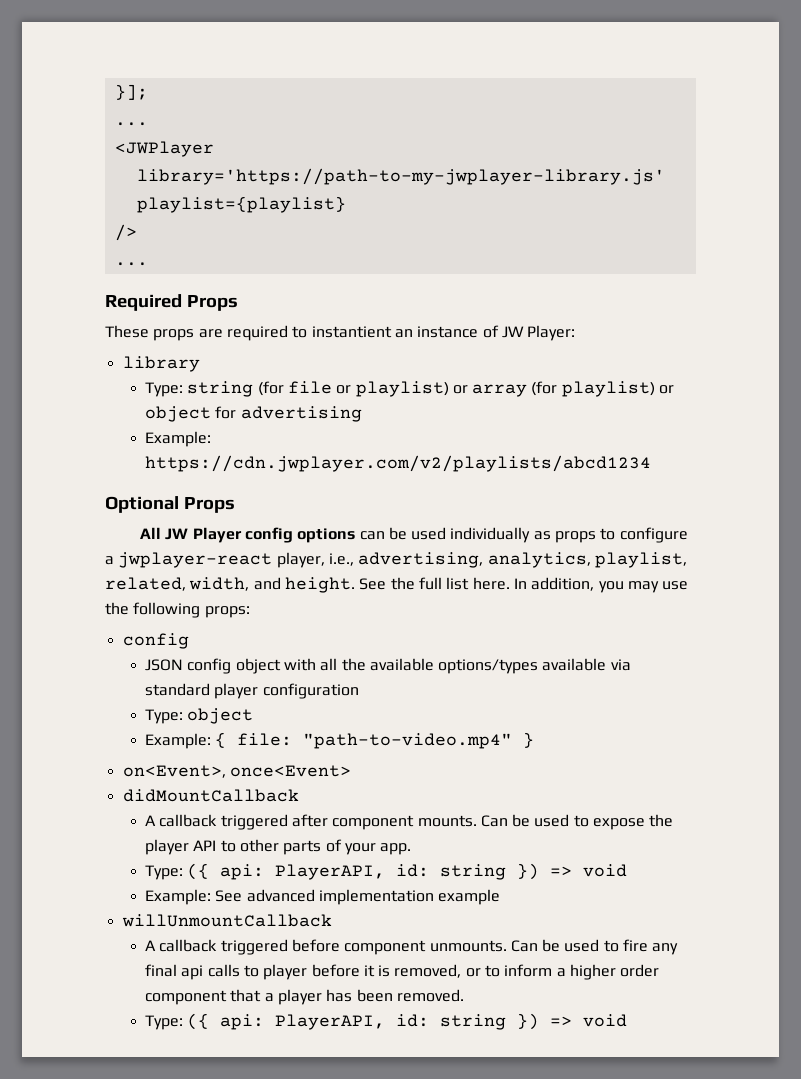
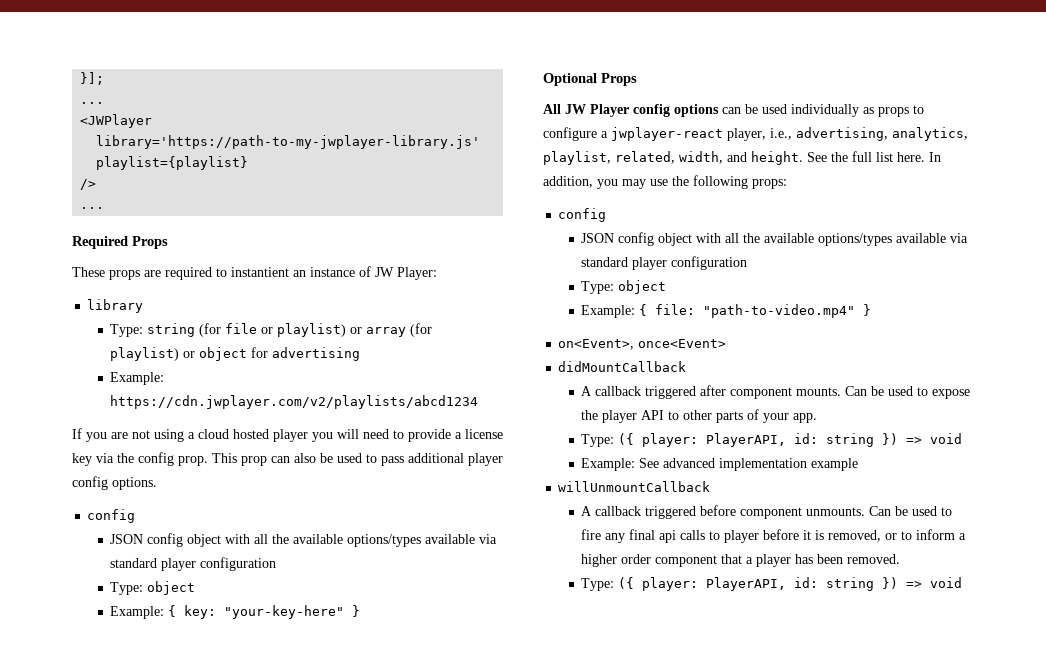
+ If you are not using a cloud hosted player you will need to provide a license key via the config prop. This prop can also be used to pass additional player config options.
+ config
+ JSON config object with all the available options/types available via standard player configuration
+ Type: object
+ Example: { key: "your-key-here" }
  Can be used to expose the player API to other parts of your app.
- Type: ({ api: PlayerAPI, id: string }) => void
+ Type: ({ player: PlayerAPI, id: string }) => void
  Can be used to fire any final api calls to player before it is removed, or to inform a higher order component that a player has been removed.
- Type: ({ api: PlayerAPI, id: string }) => void
+ Type: ({ player: PlayerAPI, id: string }) => void

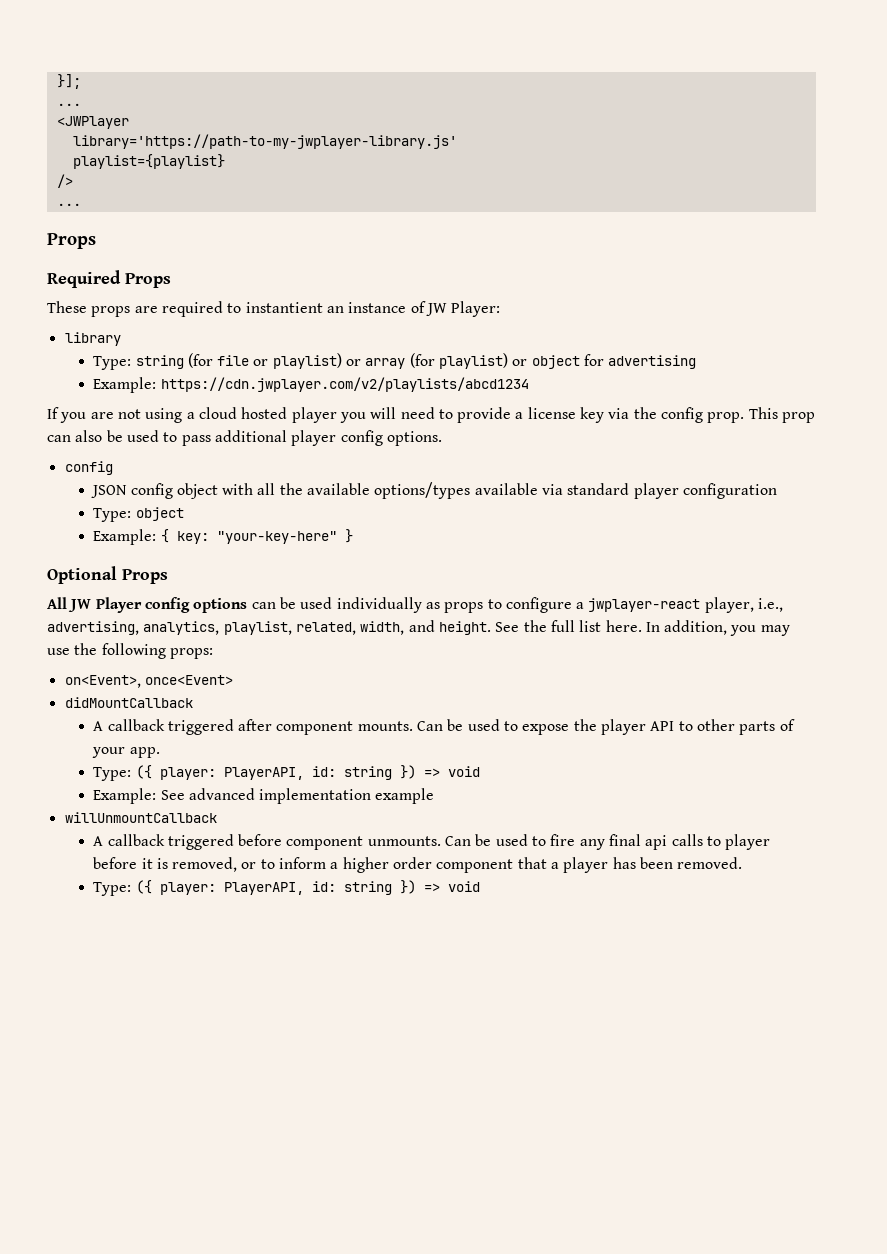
  />
  ...
+ Props
  In addition, you may use the following props:
- config
- JSON config object with all the available options/types available via standard player configuration
- Type: object
- Example: { file: "path-to-video.mp4" }

